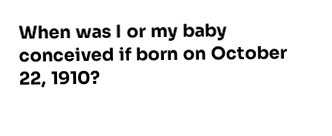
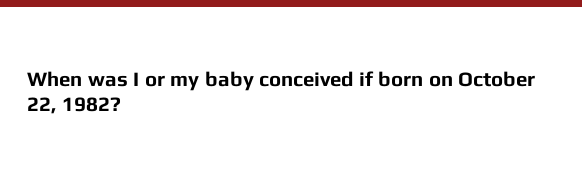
- When was I or my baby conceived if born on October 22, 1910?
+ When was I or my baby conceived if born on October 22, 1982?

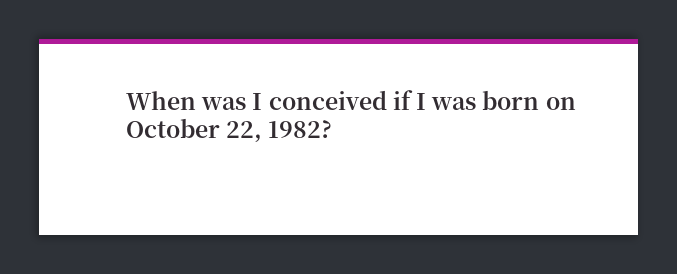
- When was I or my baby conceived if born on October 22, 1982?
+ When was I conceived if I was born on October 22, 1982?

